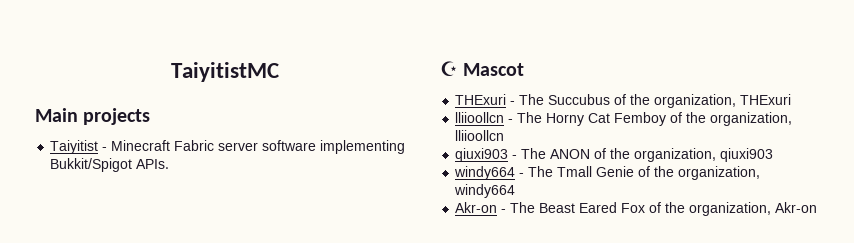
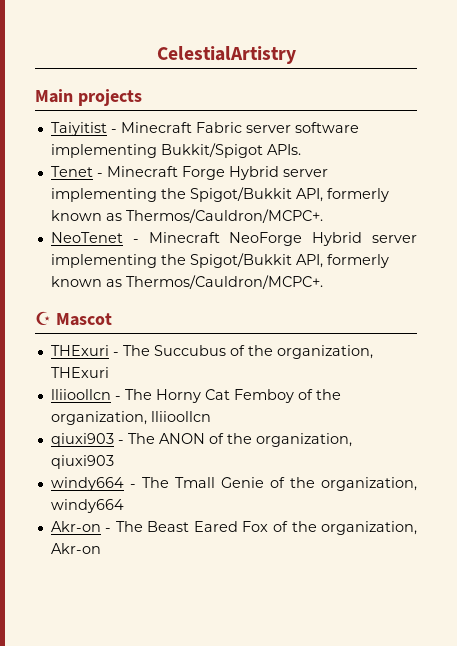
- TaiyitistMC
+ CelestialArtistry
+ Tenet - Minecraft Forge Hybrid server implementing the Spigot/Bukkit API, formerly known as Thermos/Cauldron/MCPC+.
+ NeoTenet - Minecraft NeoForge Hybrid server implementing the Spigot/Bukkit API, formerly known as Thermos/Cauldron/MCPC+.

